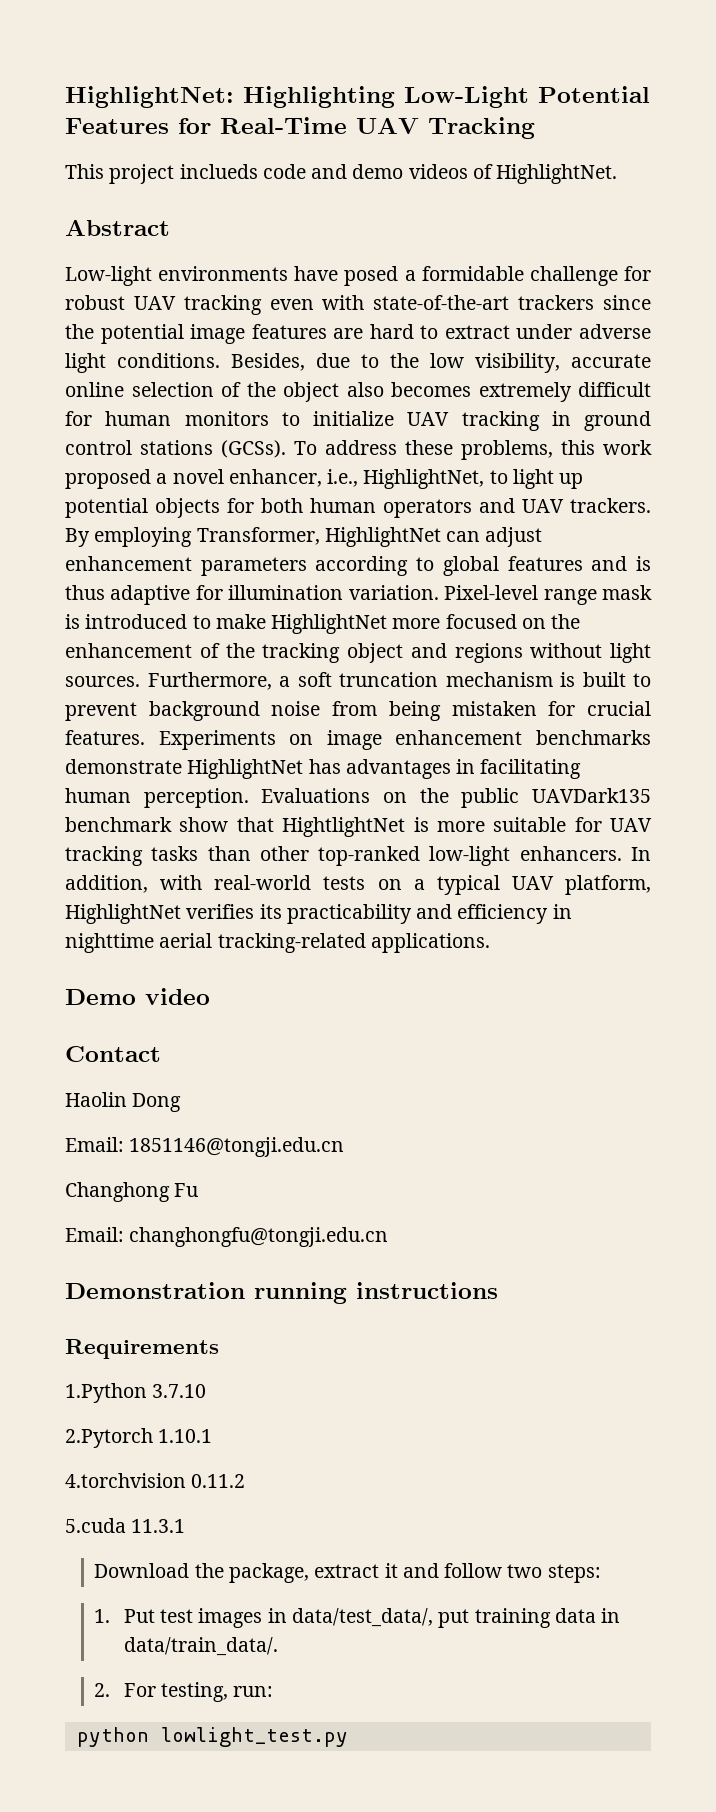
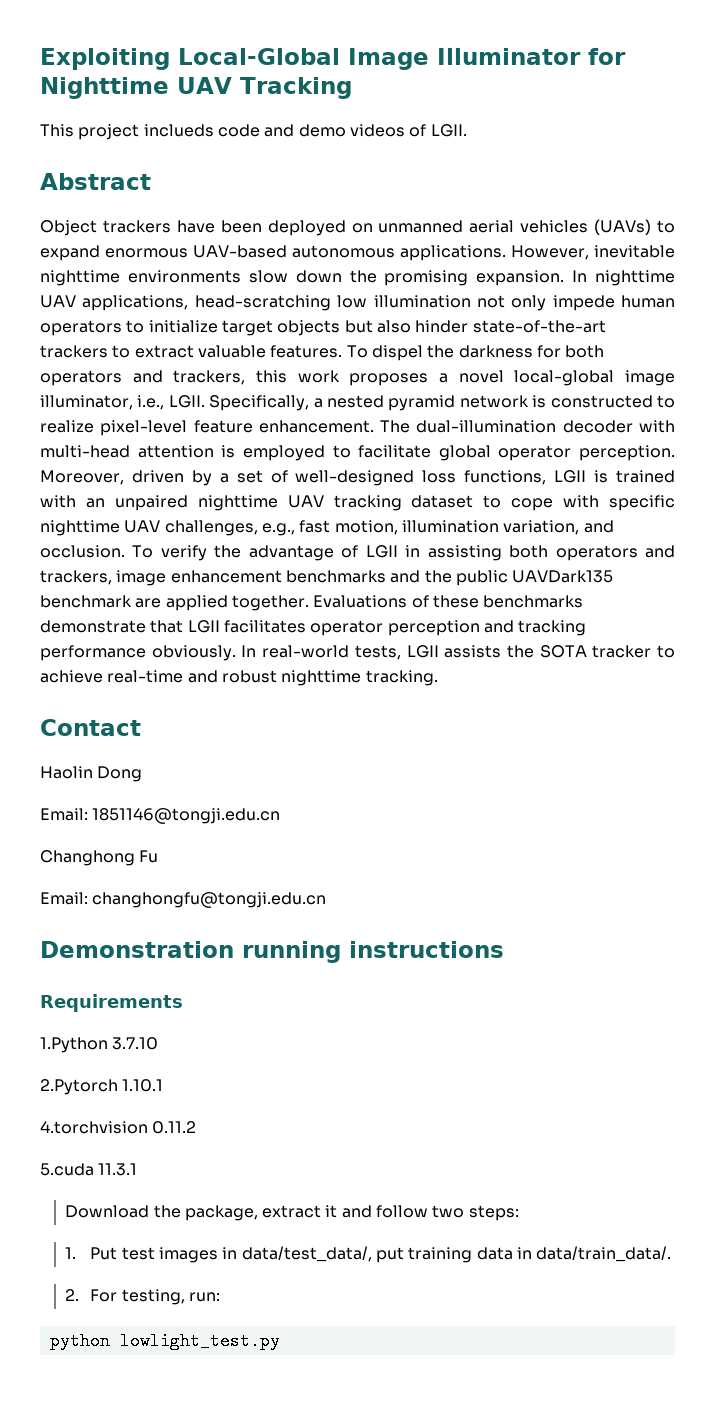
- HighlightNet: Highlighting Low-Light Potential Features for Real-Time UAV Tracking
+ Exploiting Local-Global Image Illuminator for Nighttime UAV Tracking
- This project inclueds code and demo videos of HighlightNet.
+ This project inclueds code and demo videos of LGII.
- Low-light environments have posed a formidable challenge for robust UAV tracking even with state-of-the-art trackers since the potential image features are hard to extract under adverse light conditions. Besides, due to the low visibility, accurate online selection of the object also becomes extremely difficult for human monitors to initialize UAV tracking in ground control stations (GCSs). To address these problems, this work proposed a novel enhancer, i.e., HighlightNet, to light up potential objects for both human operators and UAV trackers. By employing Transformer, HighlightNet can adjust enhancement parameters according to global features and is thus adaptive for illumination variation. Pixel-level range mask is introduced to make HighlightNet more focused on the enhancement of the tracking object and regions without light sources. Furthermore, a soft truncation mechanism is built to prevent background noise from being mistaken for crucial features. Experiments on image enhancement benchmarks demonstrate HighlightNet has advantages in facilitating human perception. Evaluations on the public UAVDark135 benchmark show that HightlightNet is more suitable for UAV tracking tasks than other top-ranked low-light enhancers. In addition, with real-world tests on a typical UAV platform, HighlightNet verifies its practicability and efficiency in nighttime aerial tracking-related applications.
- Demo video
+ Object trackers have been deployed on unmanned aerial vehicles (UAVs) to expand enormous UAV-based autonomous applications. However, inevitable nighttime environments slow down the promising expansion. In nighttime UAV applications, head-scratching low illumination not only impede human operators to initialize target objects but also hinder state-of-the-art trackers to extract valuable features. To dispel the darkness for both operators and trackers, this work proposes a novel local-global image illuminator, i.e., LGII. Specifically, a nested pyramid network is constructed to realize pixel-level feature enhancement. The dual-illumination decoder with multi-head attention is employed to facilitate global operator perception. Moreover, driven by a set of well-designed loss functions, LGII is trained with an unpaired nighttime UAV tracking dataset to cope with specific nighttime UAV challenges, e.g., fast motion, illumination variation, and occlusion. To verify the advantage of LGII in assisting both operators and trackers, image enhancement benchmarks and the public UAVDark135 benchmark are applied together. Evaluations of these benchmarks demonstrate that LGII facilitates operator perception and tracking performance obviously. In real-world tests, LGII assists the SOTA tracker to achieve real-time and robust nighttime tracking.

